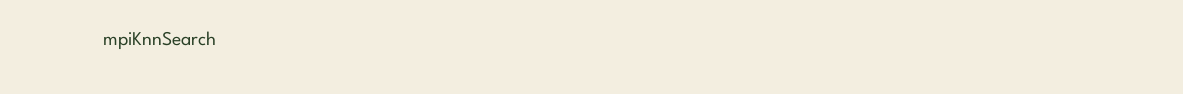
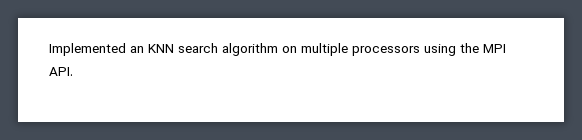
- mpiKnnSearch
+ Implemented an KNN search algorithm on multiple processors using the MPI API.

